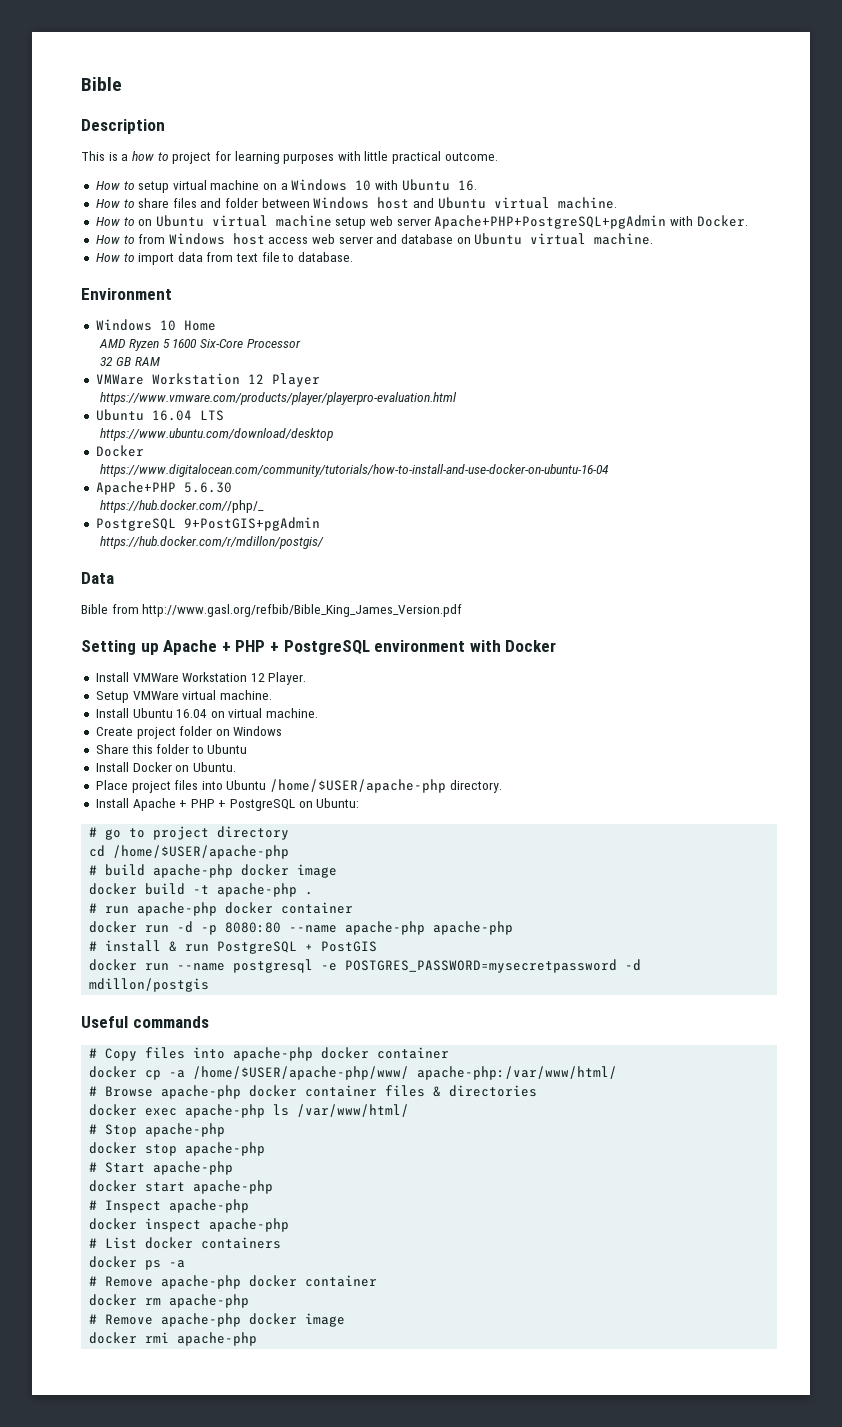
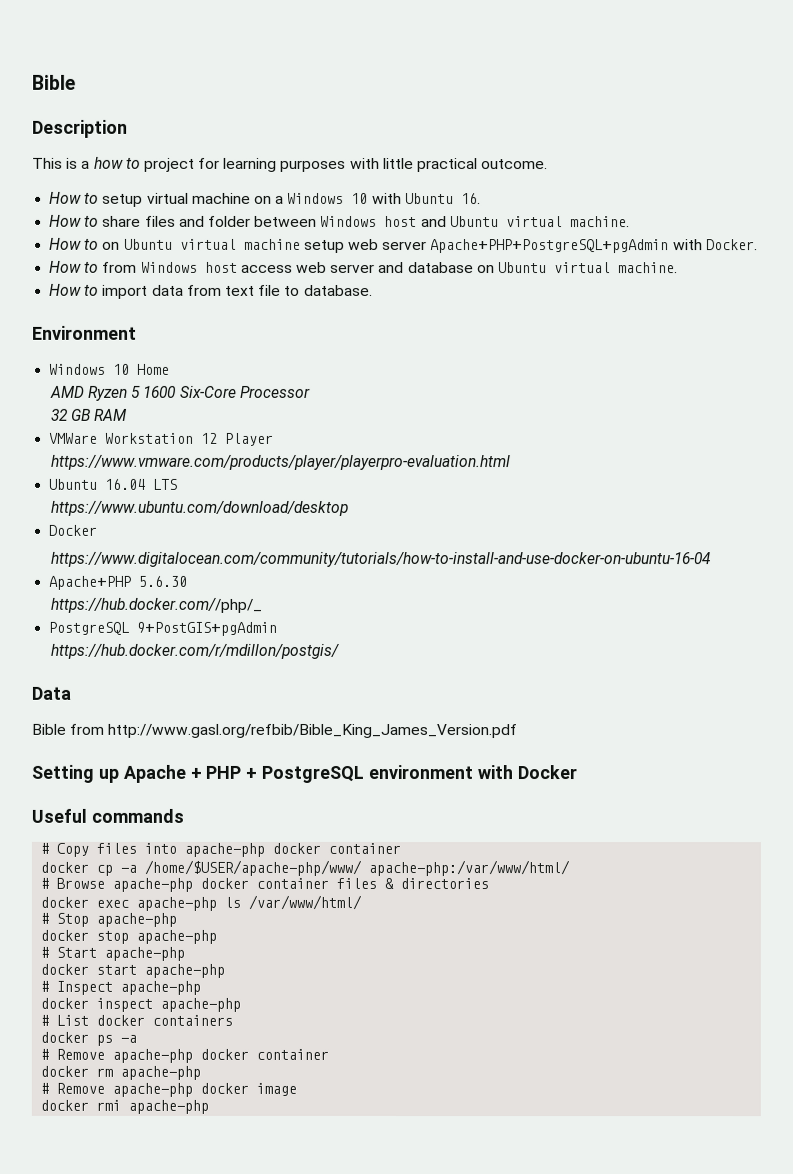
- Install VMWare Workstation 12 Player.
- Setup VMWare virtual machine.
- Install Ubuntu 16.04 on virtual machine.
- Create project folder on Windows
- Share this folder to Ubuntu
- Install Docker on Ubuntu.
- Place project files into Ubuntu /home/$USER/apache-php directory.
- Install Apache + PHP + PostgreSQL on Ubuntu:
- # go to project directory
- cd /home/$USER/apache-php
- # build apache-php docker image
- docker build -t apache-php .
- # run apache-php docker container
- docker run -d -p 8080:80 --name apache-php apache-php
- # install & run PostgreSQL + PostGIS
- docker run --name postgresql -e POSTGRES_PASSWORD=mysecretpassword -d mdillon/postgis

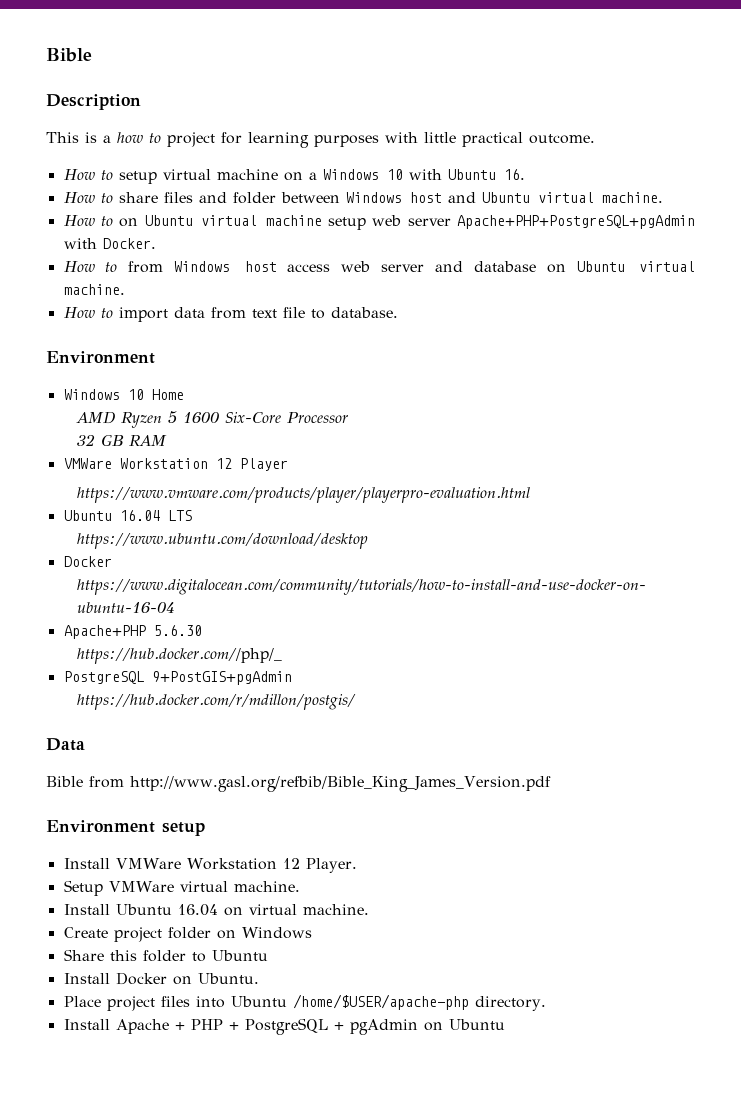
- Setting up Apache + PHP + PostgreSQL environment with Docker
- Useful commands
- # Copy files into apache-php docker container
- docker cp -a /home/$USER/apache-php/www/ apache-php:/var/www/html/
- # Browse apache-php docker container files & directories
- docker exec apache-php ls /var/www/html/
- # Stop apache-php
- docker stop apache-php
- # Start apache-php
- docker start apache-php
- # Inspect apache-php
- docker inspect apache-php
- # List docker containers
- docker ps -a
- # Remove apache-php docker container
- docker rm apache-php
- # Remove apache-php docker image
- docker rmi apache-php
+ Environment setup
+ Install VMWare Workstation 12 Player.
+ Setup VMWare virtual machine.
+ Install Ubuntu 16.04 on virtual machine.
+ Create project folder on Windows
+ Share this folder to Ubuntu
+ Install Docker on Ubuntu.
+ Place project files into Ubuntu /home/$USER/apache-php directory.
+ Install Apache + PHP + PostgreSQL + pgAdmin on Ubuntu

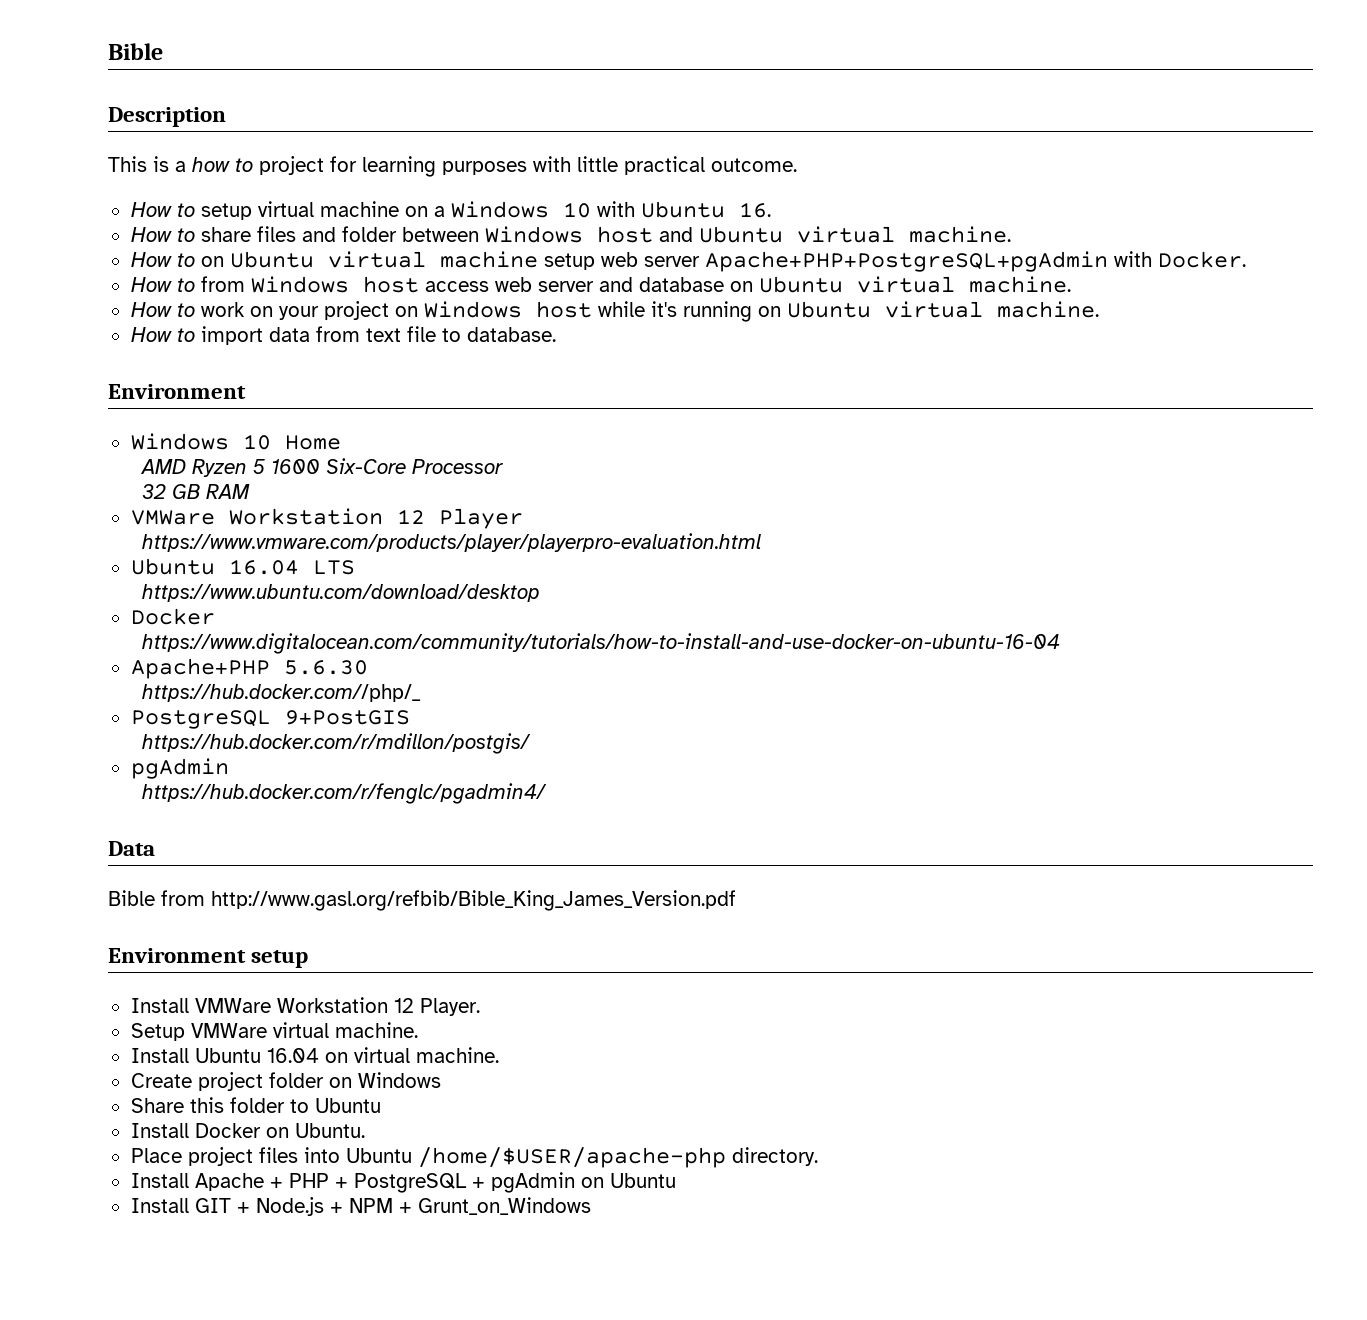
+ How to work on your project on Windows host while it's running on Ubuntu virtual machine.
- PostgreSQL 9+PostGIS+pgAdmin
+ PostgreSQL 9+PostGIS
  https://hub.docker.com/r/mdillon/postgis/
+ pgAdmin
+ https://hub.docker.com/r/fenglc/pgadmin4/
+ Install GIT + Node.js + NPM + Grunt_on_Windows

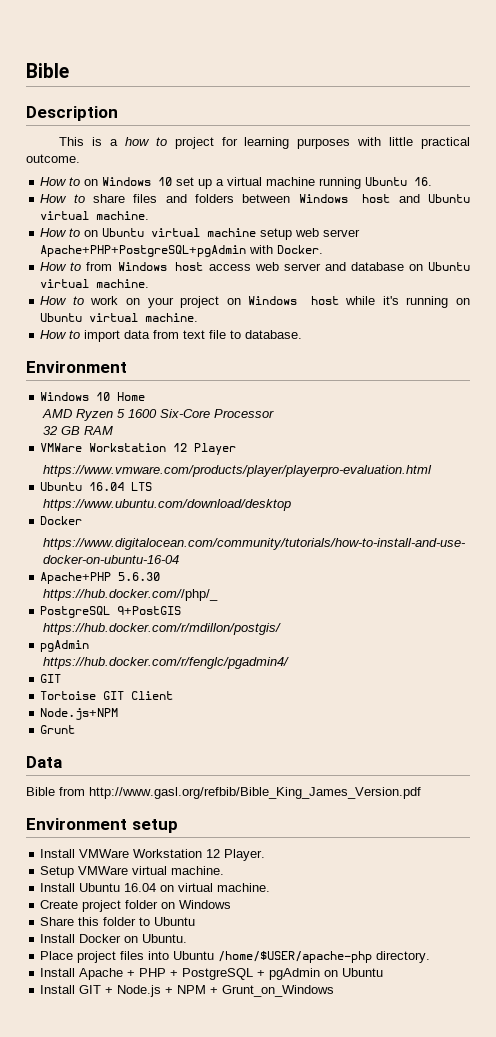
- How to setup virtual machine on a Windows 10 with Ubuntu 16.
+ How to on Windows 10 set up a virtual machine running Ubuntu 16.
- How to share files and folder between Windows host and Ubuntu virtual machine.
+ How to share files and folders between Windows host and Ubuntu virtual machine.
  https://hub.docker.com/r/fenglc/pgadmin4/
+ GIT
+ Tortoise GIT Client
+ Node.js+NPM
+ Grunt

